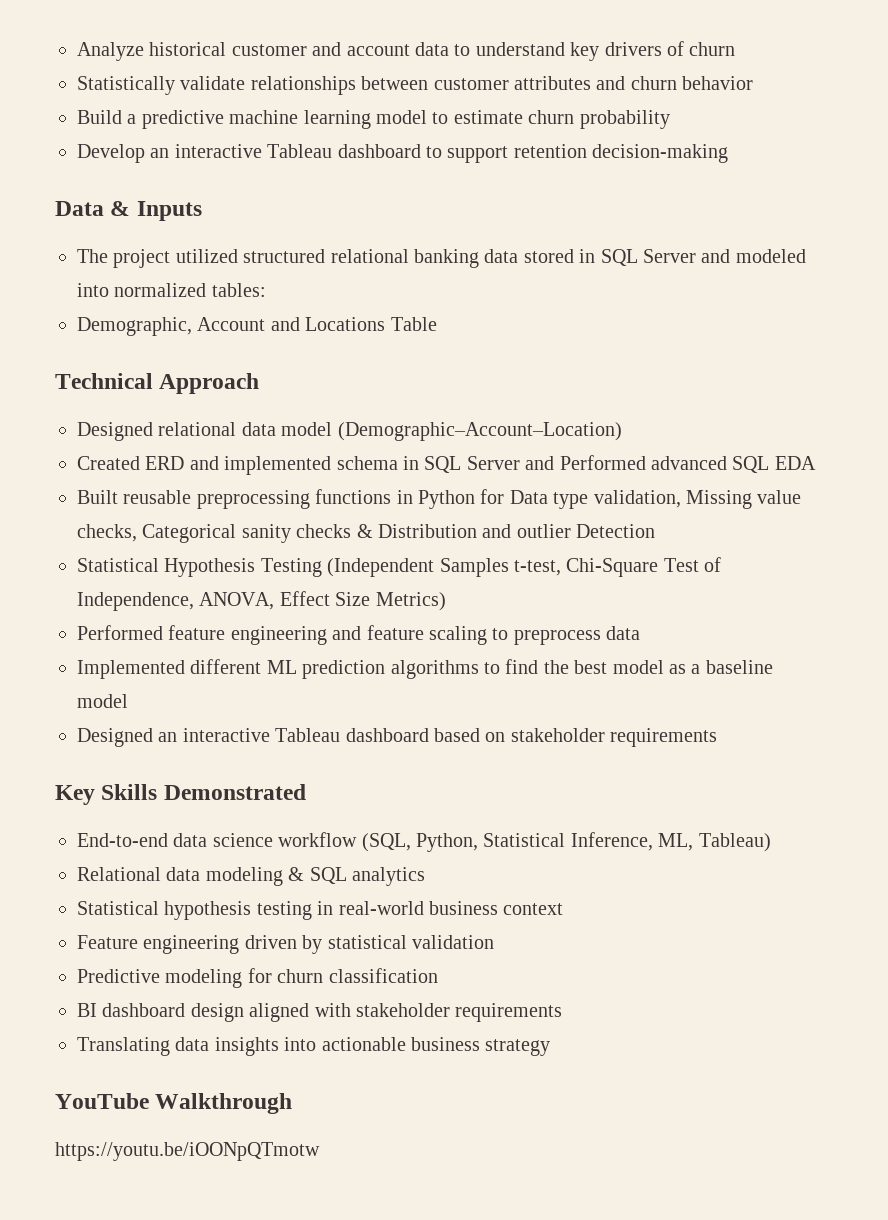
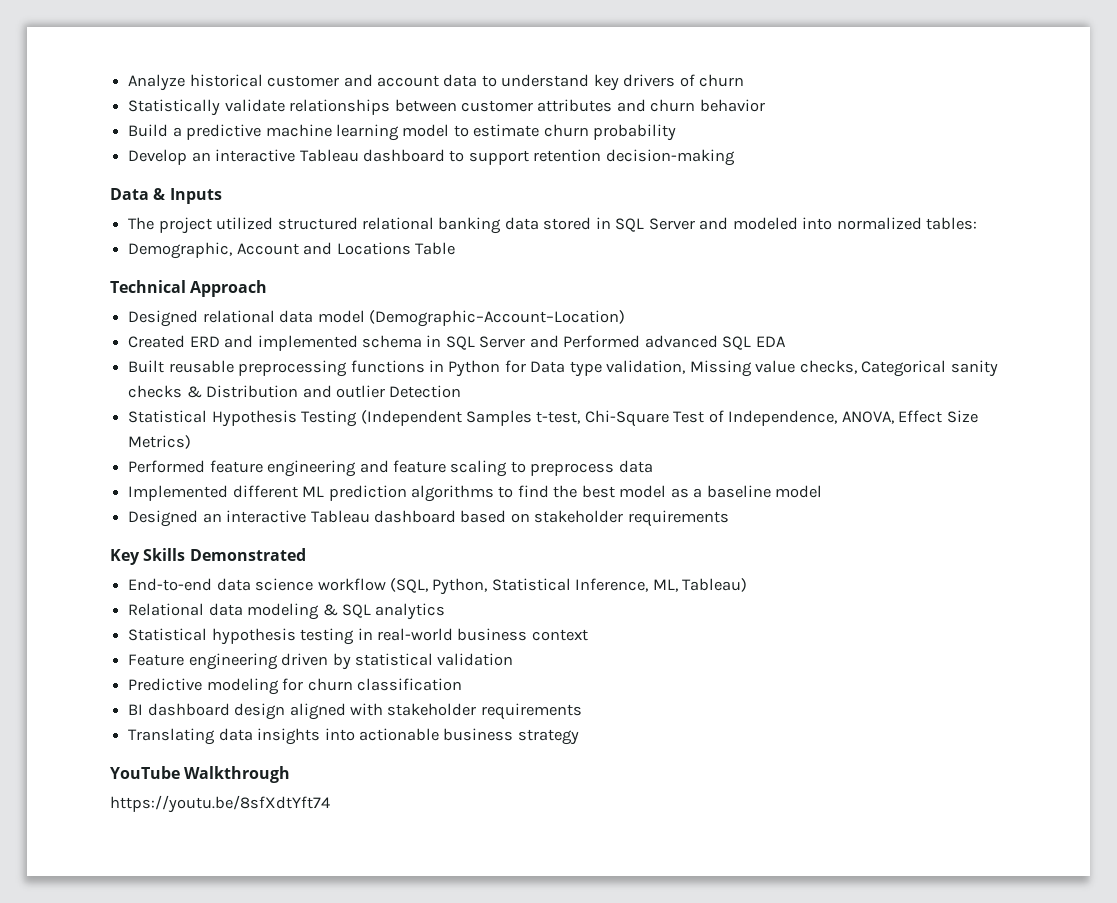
- https://youtu.be/iOONpQTmotw
+ https://youtu.be/8sfXdtYft74

